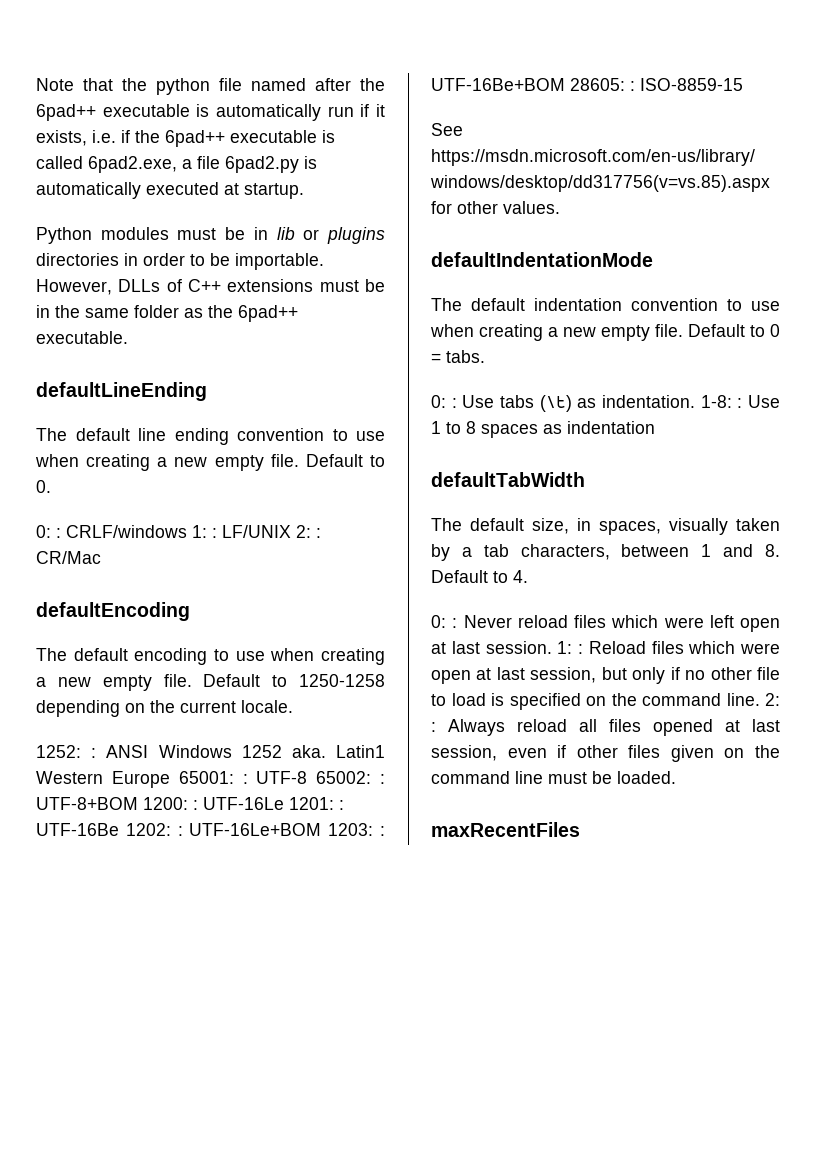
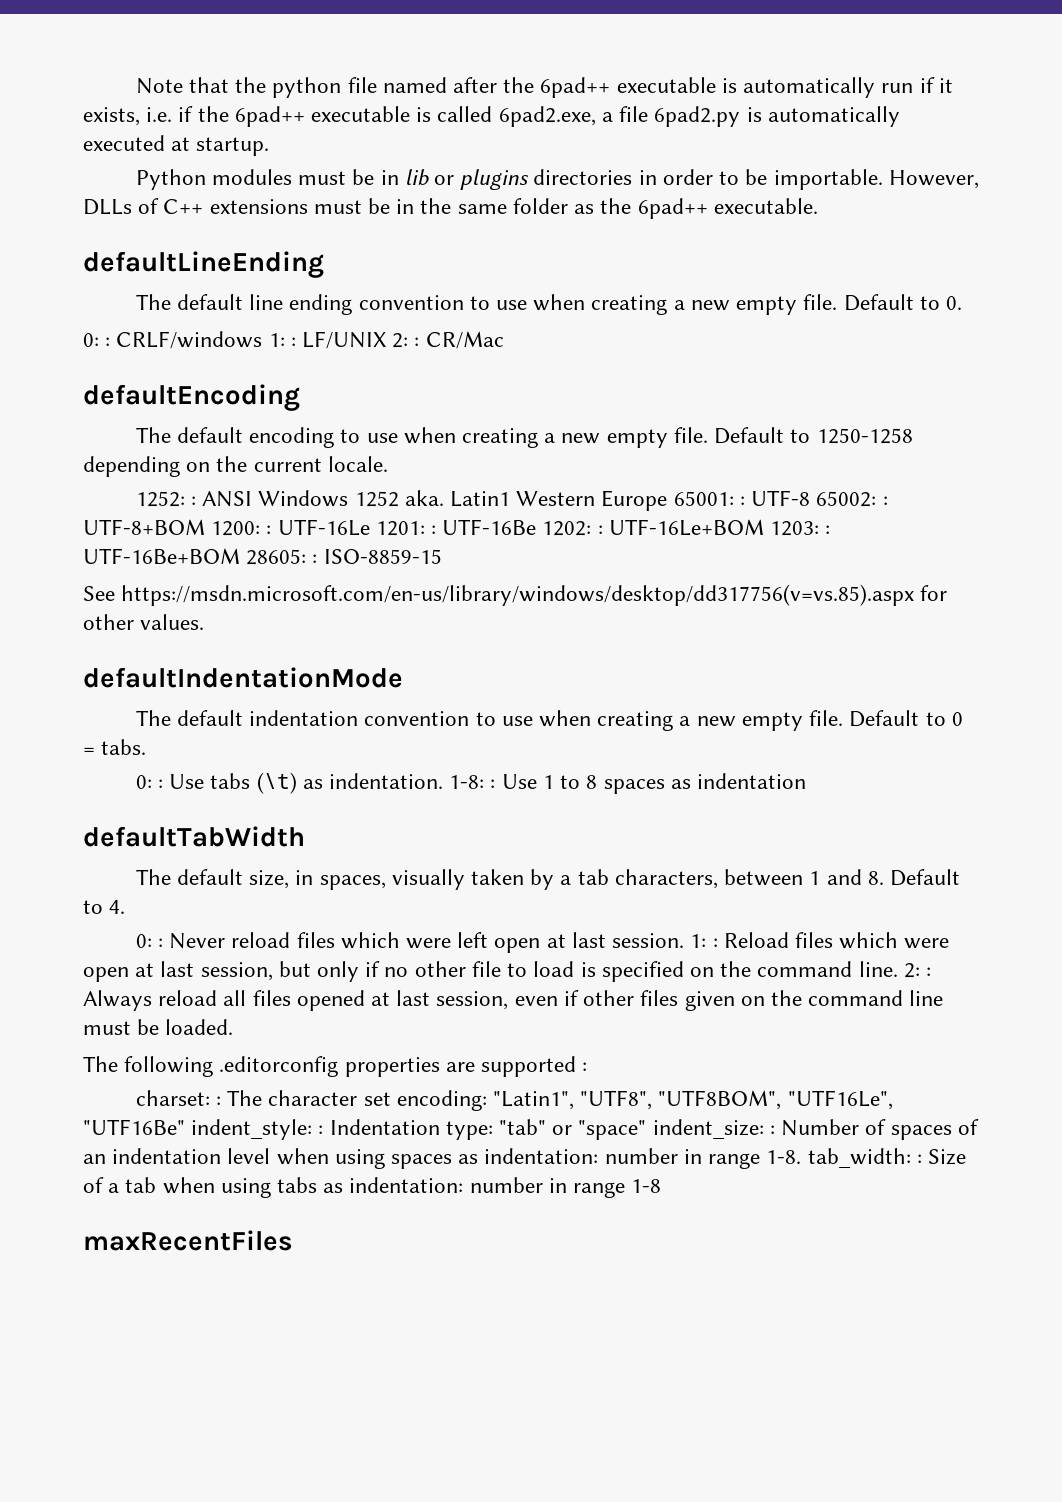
+ The following .editorconfig properties are supported :
+ charset: : The character set encoding: "Latin1", "UTF8", "UTF8BOM", "UTF16Le", "UTF16Be" indent_style: : Indentation type: "tab" or "space" indent_size: : Number of spaces of an indentation level when using spaces as indentation: number in range 1-8. tab_width: : Size of a tab when using tabs as indentation: number in range 1-8

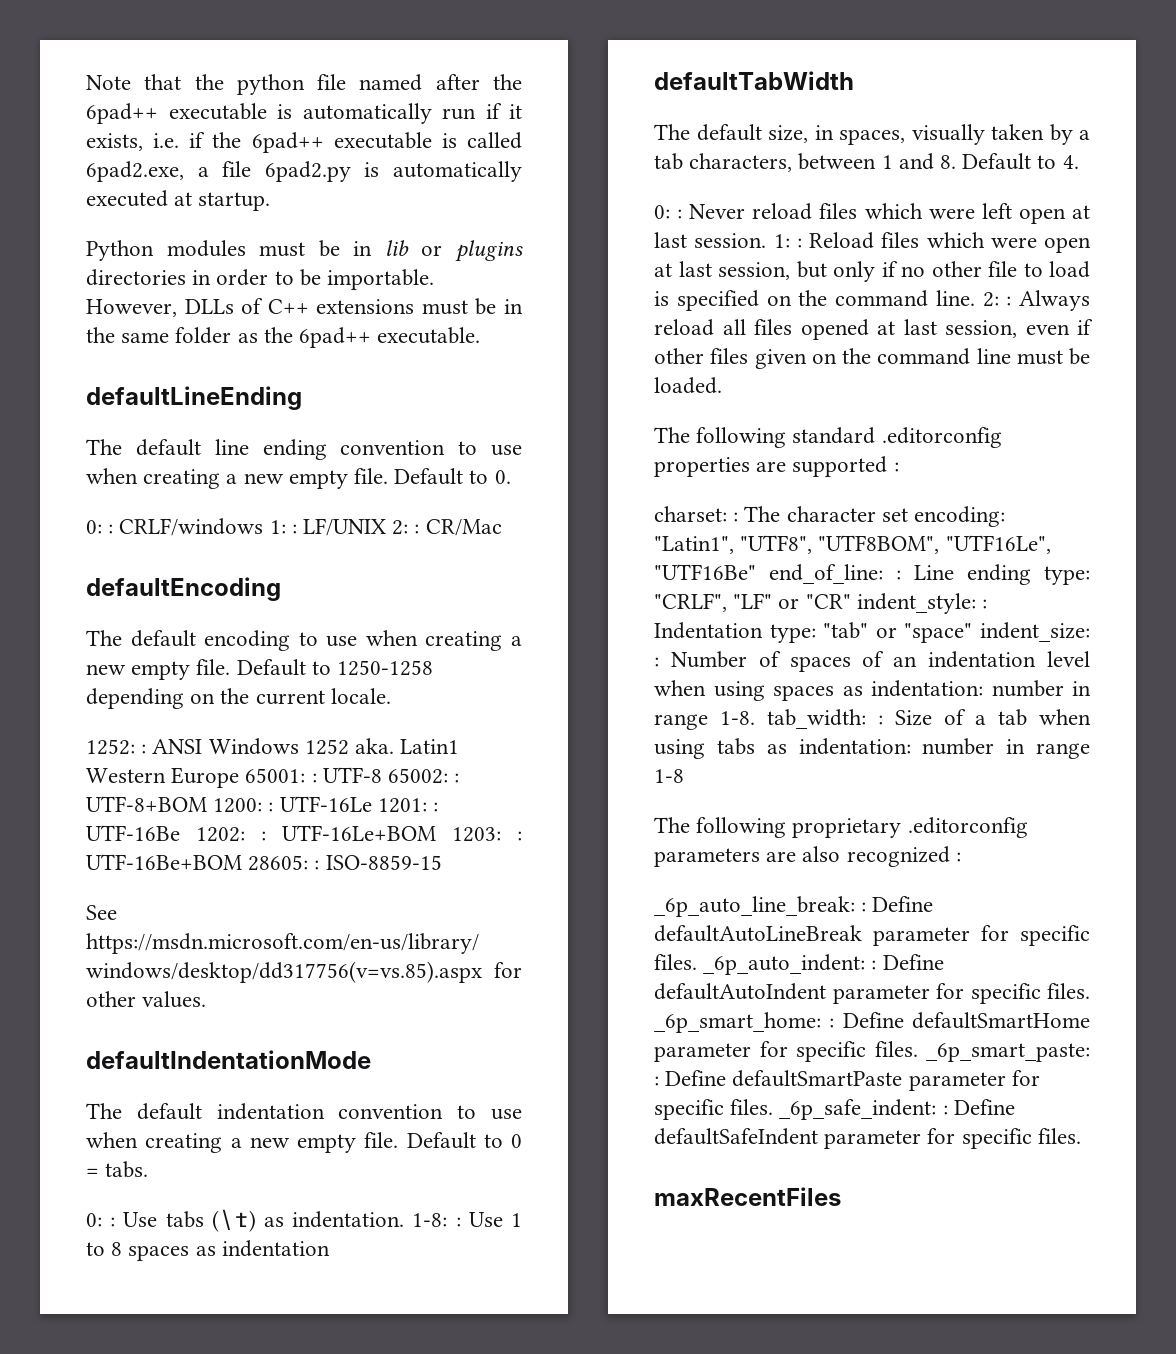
- The following .editorconfig properties are supported :
+ The following standard .editorconfig properties are supported :
- charset: : The character set encoding: "Latin1", "UTF8", "UTF8BOM", "UTF16Le", "UTF16Be" indent_style: : Indentation type: "tab" or "space" indent_size: : Number of spaces of an indentation level when using spaces as indentation: number in range 1-8. tab_width: : Size of a tab when using tabs as indentation: number in range 1-8
+ charset: : The character set encoding: "Latin1", "UTF8", "UTF8BOM", "UTF16Le", "UTF16Be" end_of_line: : Line ending type: "CRLF", "LF" or "CR" indent_style: : Indentation type: "tab" or "space" indent_size: : Number of spaces of an indentation level when using spaces as indentation: number in range 1-8. tab_width: : Size of a tab when using tabs as indentation: number in range 1-8
+ The following proprietary .editorconfig parameters are also recognized :
+ _6p_auto_line_break: : Define defaultAutoLineBreak parameter for specific files. _6p_auto_indent: : Define defaultAutoIndent parameter for specific files. _6p_smart_home: : Define defaultSmartHome parameter for specific files. _6p_smart_paste: : Define defaultSmartPaste parameter for specific files. _6p_safe_indent: : Define defaultSafeIndent parameter for specific files.

